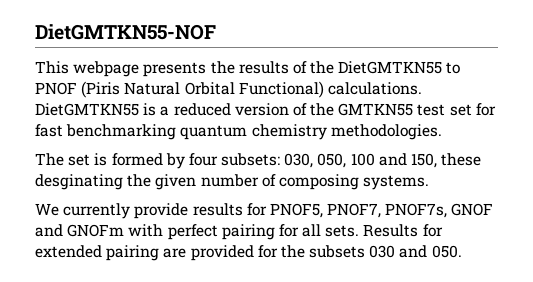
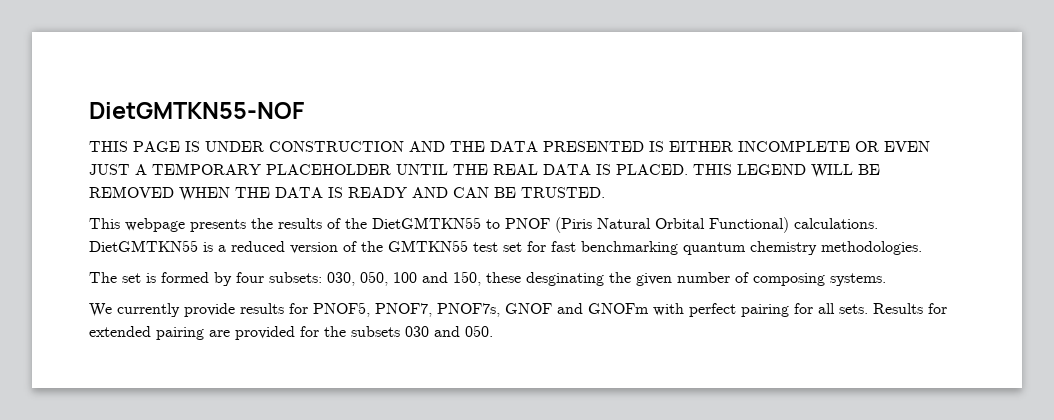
+ THIS PAGE IS UNDER CONSTRUCTION AND THE DATA PRESENTED IS EITHER INCOMPLETE OR EVEN JUST A TEMPORARY PLACEHOLDER UNTIL THE REAL DATA IS PLACED. THIS LEGEND WILL BE REMOVED WHEN THE DATA IS READY AND CAN BE TRUSTED.

